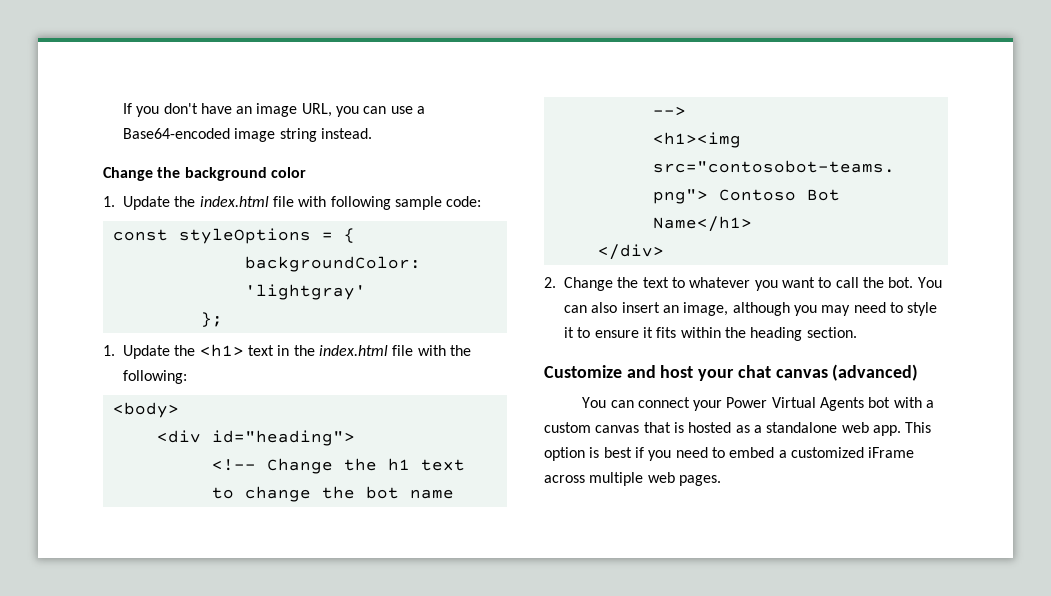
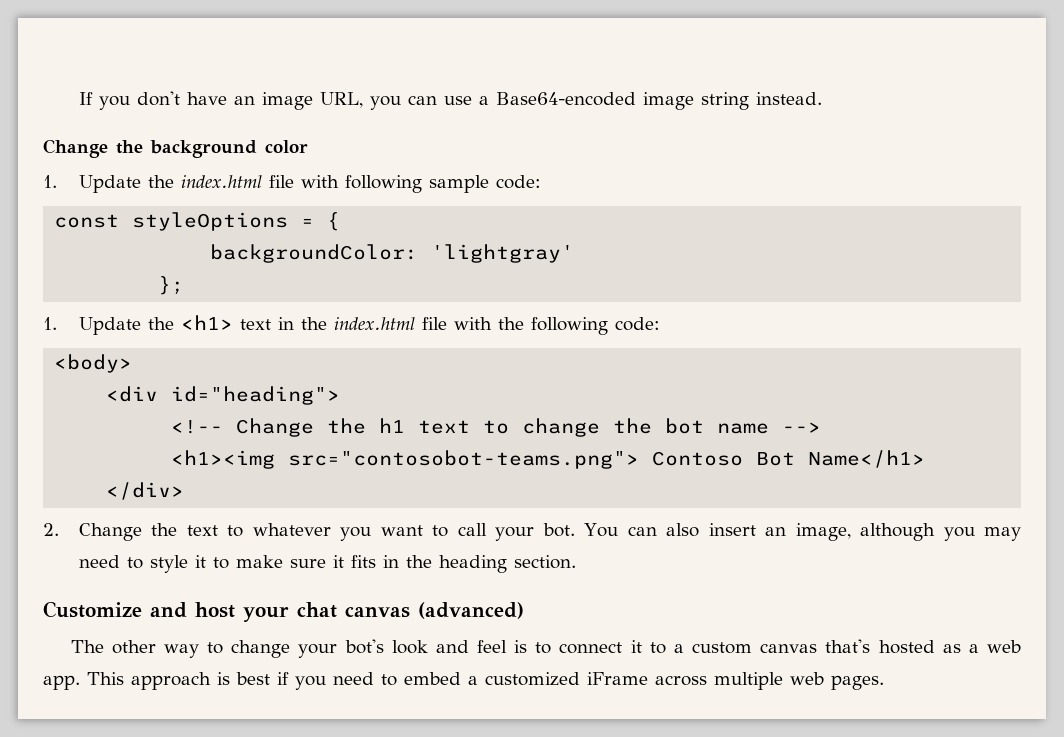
- 1. Update the <h1> text in the index.html file with the following:
+ 1. Update the <h1> text in the index.html file with the following code:
- 2. Change the text to whatever you want to call the bot.
+ 2. Change the text to whatever you want to call your bot.
- You can also insert an image, although you may need to style it to ensure it fits within the heading section.
+ You can also insert an image, although you may need to style it to make sure it fits in the heading section.
- You can connect your Power Virtual Agents bot with a custom canvas that is hosted as a standalone web app.
+ The other way to change your bot's look and feel is to connect it to a custom canvas that's hosted as a web app.
- This option is best if you need to embed a customized iFrame across multiple web pages.
+ This approach is best if you need to embed a customized iFrame across multiple web pages.

